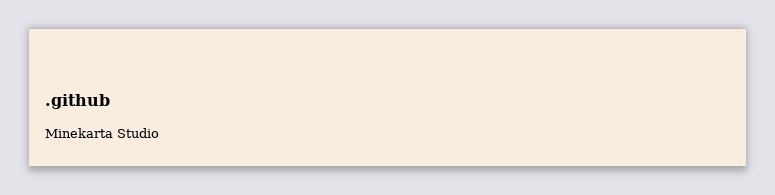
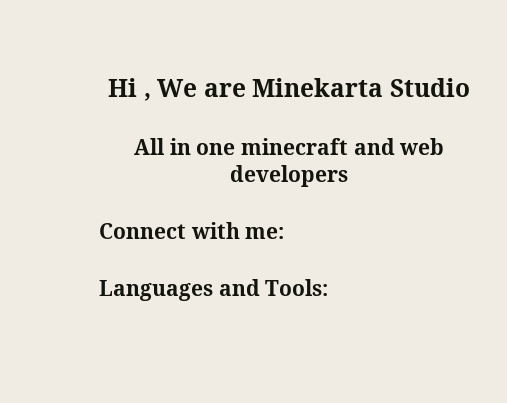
- .github
- Minekarta Studio
+ Hi , We are Minekarta Studio
+ All in one minecraft and web developers
+ Connect with me:
+ Languages and Tools:

